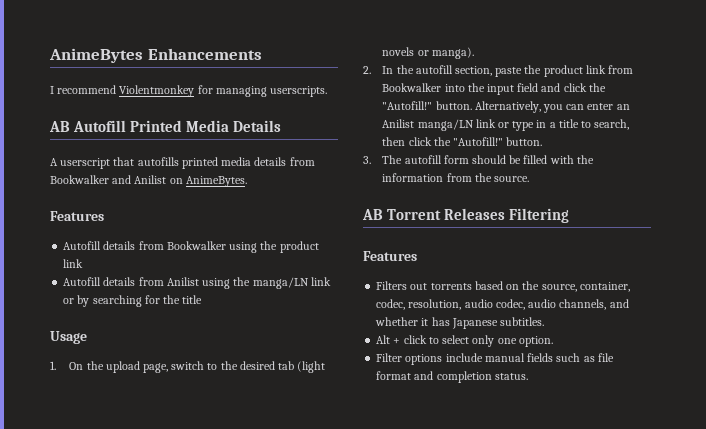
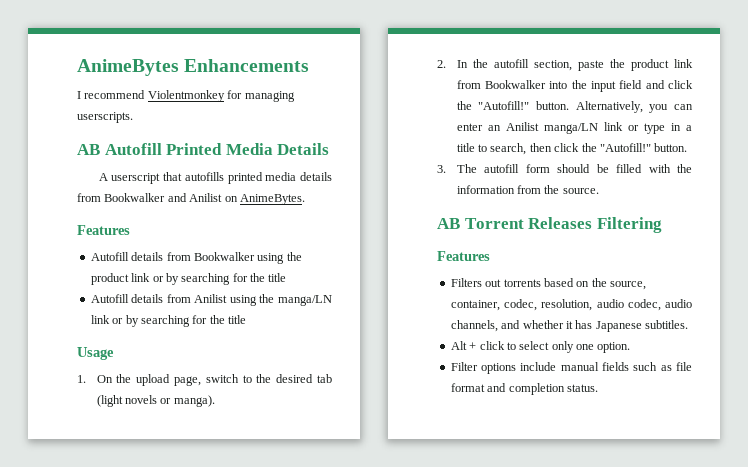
- Autofill details from Bookwalker using the product link
+ Autofill details from Bookwalker using the product link or by searching for the title

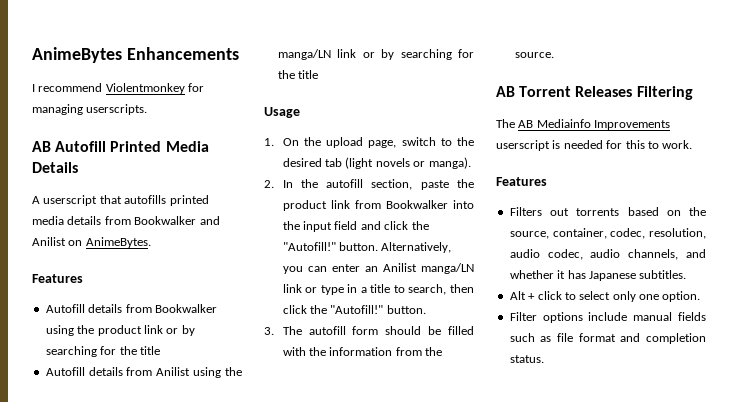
+ The AB Mediainfo Improvements userscript is needed for this to work.

